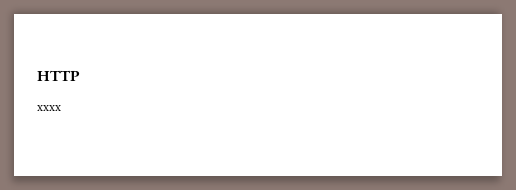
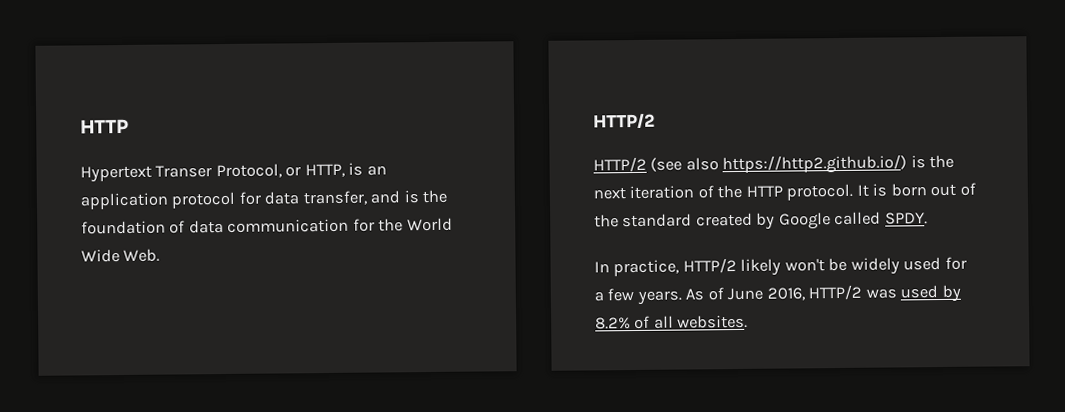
- xxxx
+ Hypertext Transer Protocol, or HTTP, is an application protocol for data transfer, and is the foundation of data communication for the World Wide Web.
+ HTTP/2
+ HTTP/2 (see also https://http2.github.io/) is the next iteration of the HTTP protocol. It is born out of the standard created by Google called SPDY.
+ In practice, HTTP/2 likely won't be widely used for a few years. As of June 2016, HTTP/2 was used by 8.2% of all websites.

